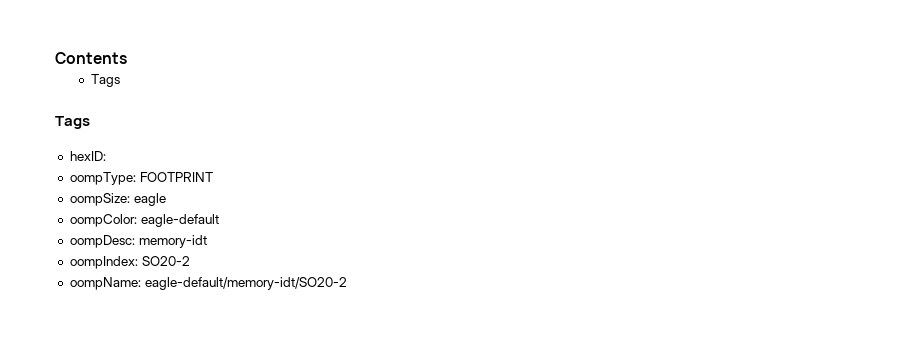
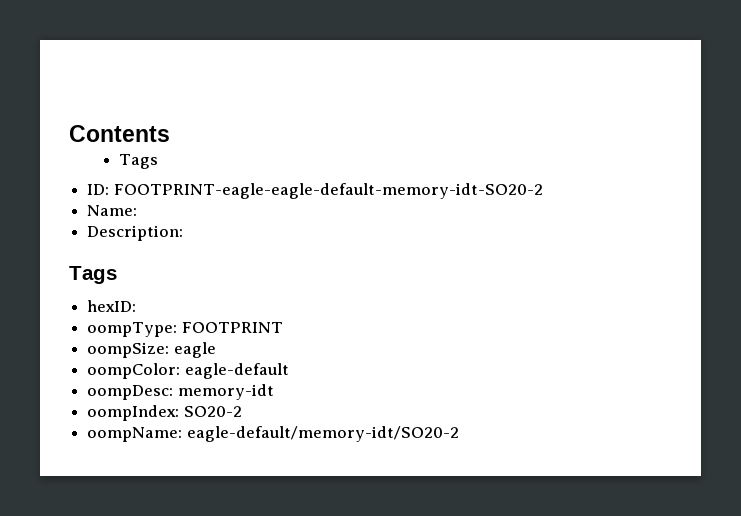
+ ID: FOOTPRINT-eagle-eagle-default-memory-idt-SO20-2
+ Name:
+ Description:

